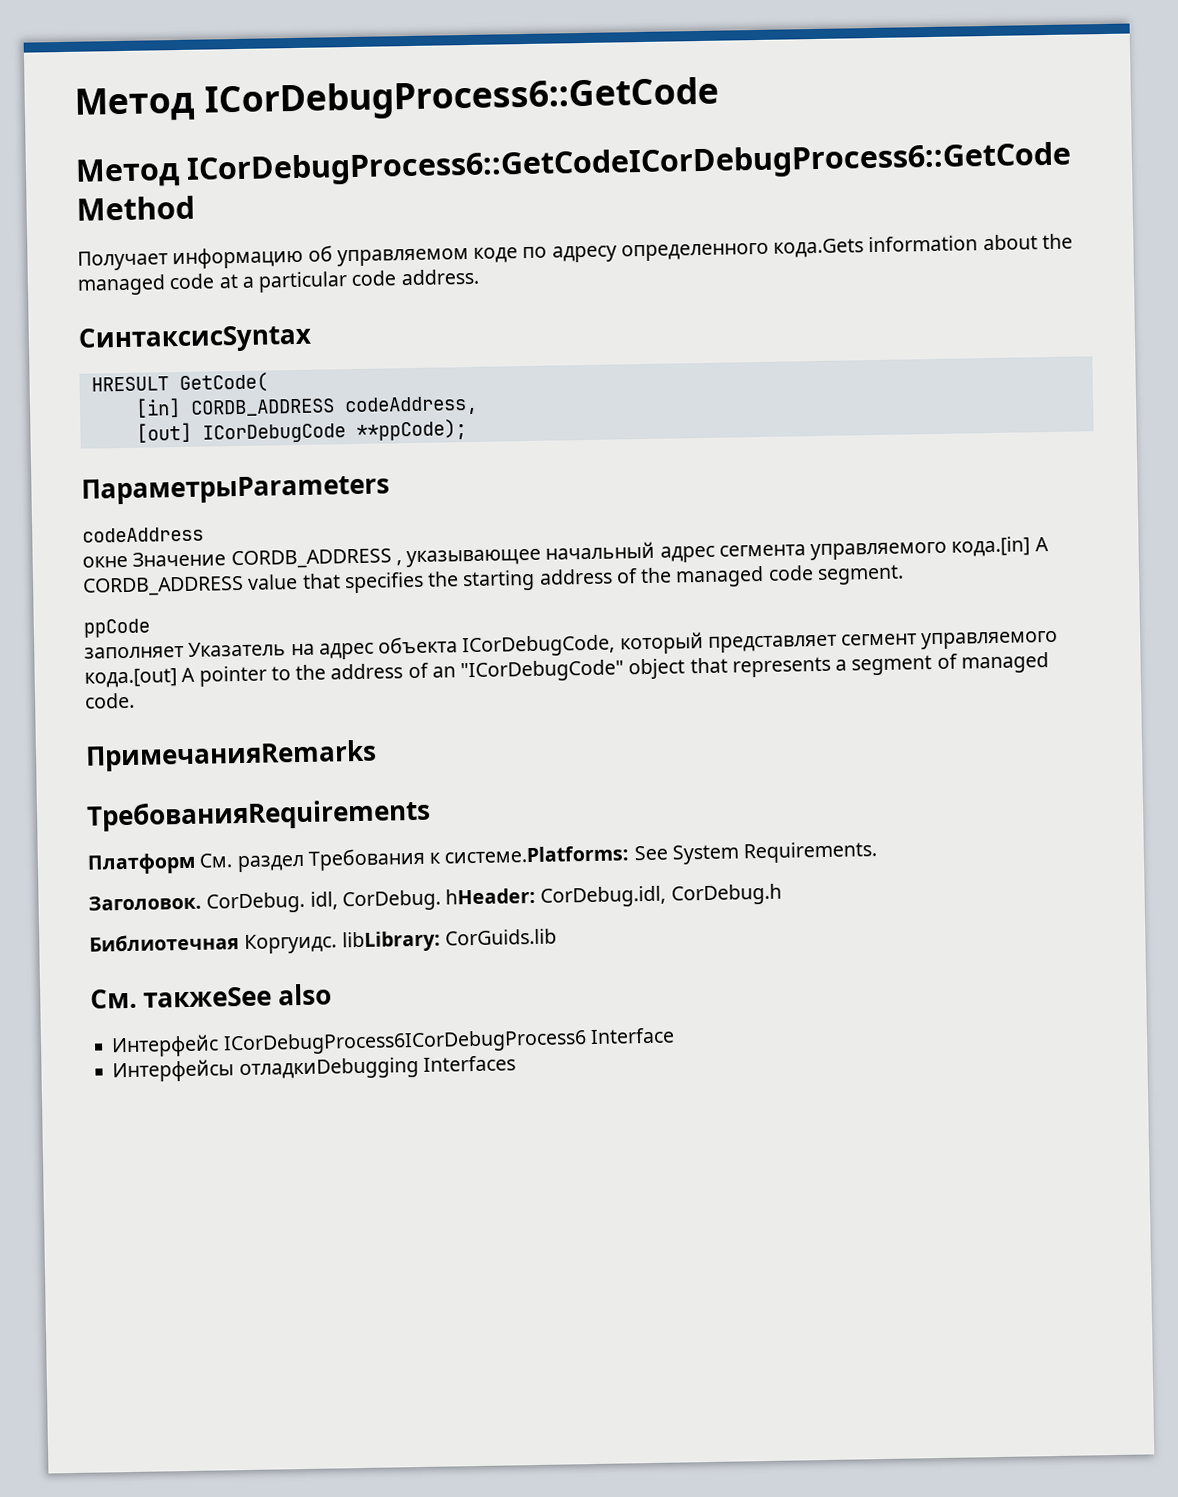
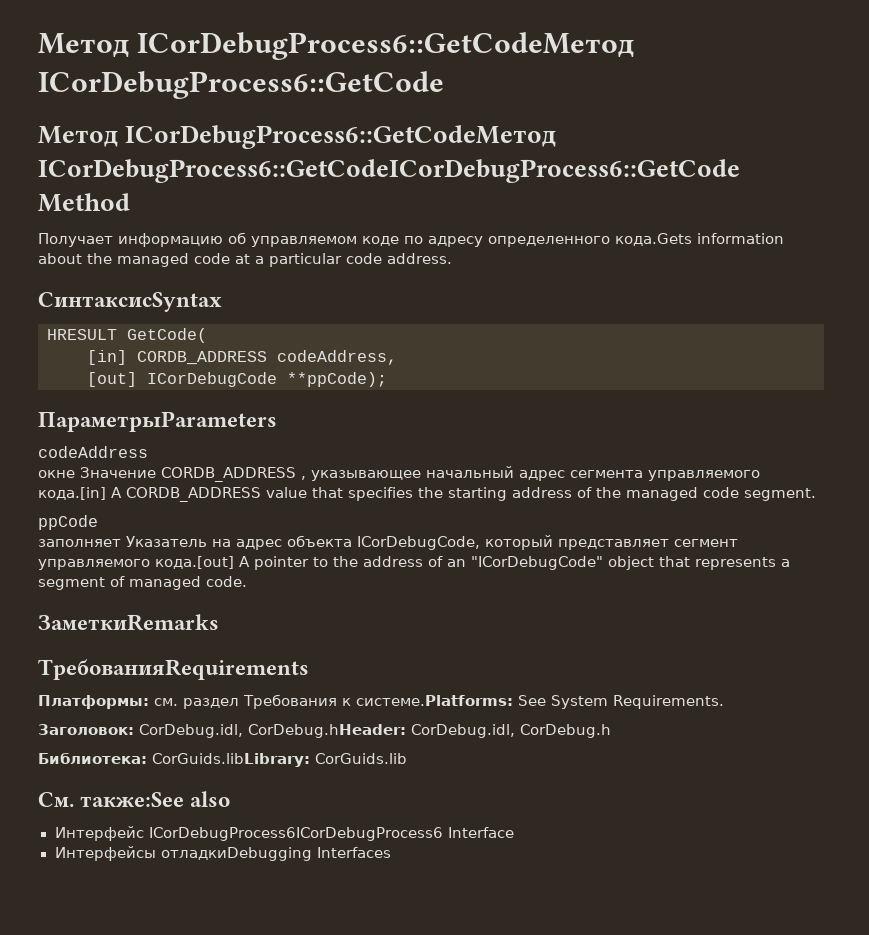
- Метод ICorDebugProcess6::GetCode
+ Метод ICorDebugProcess6::GetCodeМетод ICorDebugProcess6::GetCode
- Метод ICorDebugProcess6::GetCodeICorDebugProcess6::GetCode Method
+ Метод ICorDebugProcess6::GetCodeМетод ICorDebugProcess6::GetCodeICorDebugProcess6::GetCode Method
- ПримечанияRemarks
+ ЗаметкиRemarks
- Платформ См. раздел Требования к системе.Platforms: See System Requirements.
+ Платформы: см. раздел Требования к системе.Platforms: See System Requirements.
- Заголовок. CorDebug. idl, CorDebug. hHeader: CorDebug.idl, CorDebug.h
+ Заголовок: CorDebug.idl, CorDebug.hHeader: CorDebug.idl, CorDebug.h
- Библиотечная Коргуидс. libLibrary: CorGuids.lib
+ Библиотека: CorGuids.libLibrary: CorGuids.lib
- См. такжеSee also
+ См. также:See also

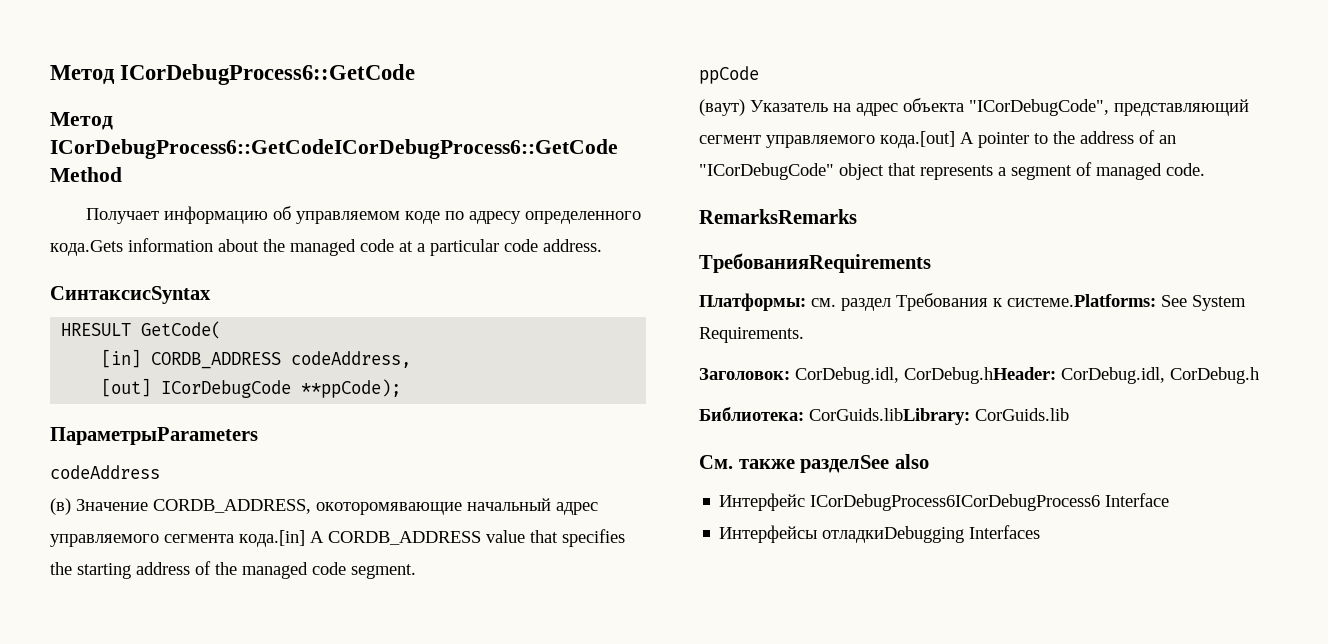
- Метод ICorDebugProcess6::GetCodeМетод ICorDebugProcess6::GetCode
+ Метод ICorDebugProcess6::GetCode
- Метод ICorDebugProcess6::GetCodeМетод ICorDebugProcess6::GetCodeICorDebugProcess6::GetCode Method
+ Метод ICorDebugProcess6::GetCodeICorDebugProcess6::GetCode Method
- окне Значение CORDB_ADDRESS , указывающее начальный адрес сегмента управляемого кода.[in] A CORDB_ADDRESS value that specifies the starting address of the managed code segment.
+ (в) Значение CORDB_ADDRESS, окоторомявающие начальный адрес управляемого сегмента кода.[in] A CORDB_ADDRESS value that specifies the starting address of the managed code segment.
- заполняет Указатель на адрес объекта ICorDebugCode, который представляет сегмент управляемого кода.[out] A pointer to the address of an "ICorDebugCode" object that represents a segment of managed code.
+ (ваут) Указатель на адрес объекта "ICorDebugCode", представляющий сегмент управляемого кода.[out] A pointer to the address of an "ICorDebugCode" object that represents a segment of managed code.
- ЗаметкиRemarks
+ RemarksRemarks
- См. также:See also
+ См. также разделSee also

